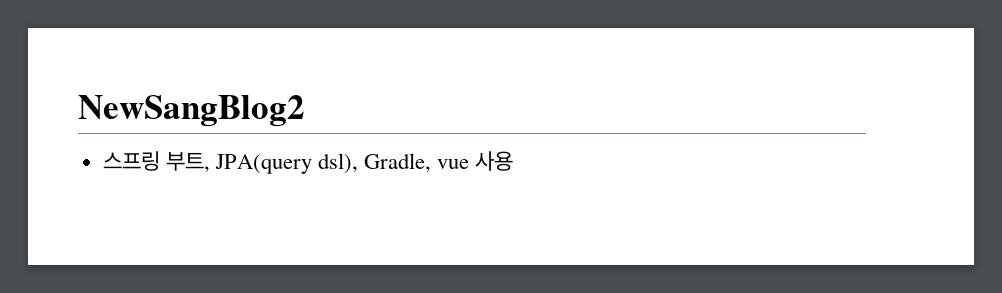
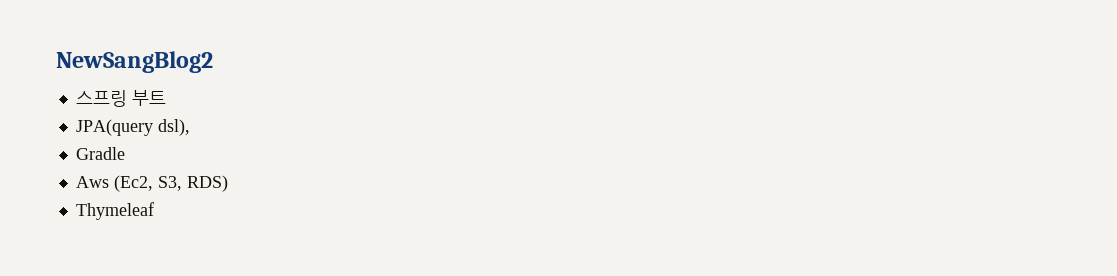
- 스프링 부트, JPA(query dsl), Gradle, vue 사용
+ 스프링 부트
+ JPA(query dsl),
+ Gradle
+ Aws (Ec2, S3, RDS)
+ Thymeleaf

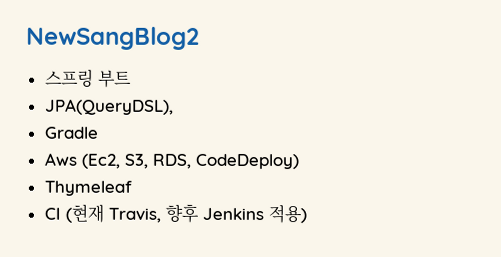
- JPA(query dsl),
+ JPA(QueryDSL),
- Aws (Ec2, S3, RDS)
+ Aws (Ec2, S3, RDS, CodeDeploy)
+ CI (현재 Travis, 향후 Jenkins 적용)

